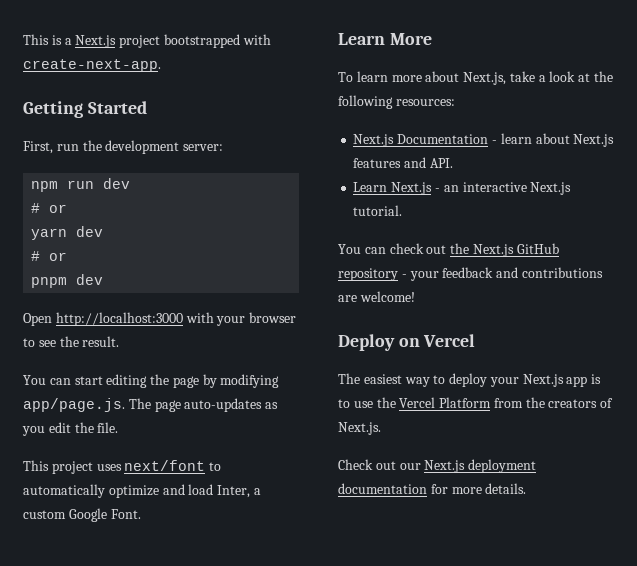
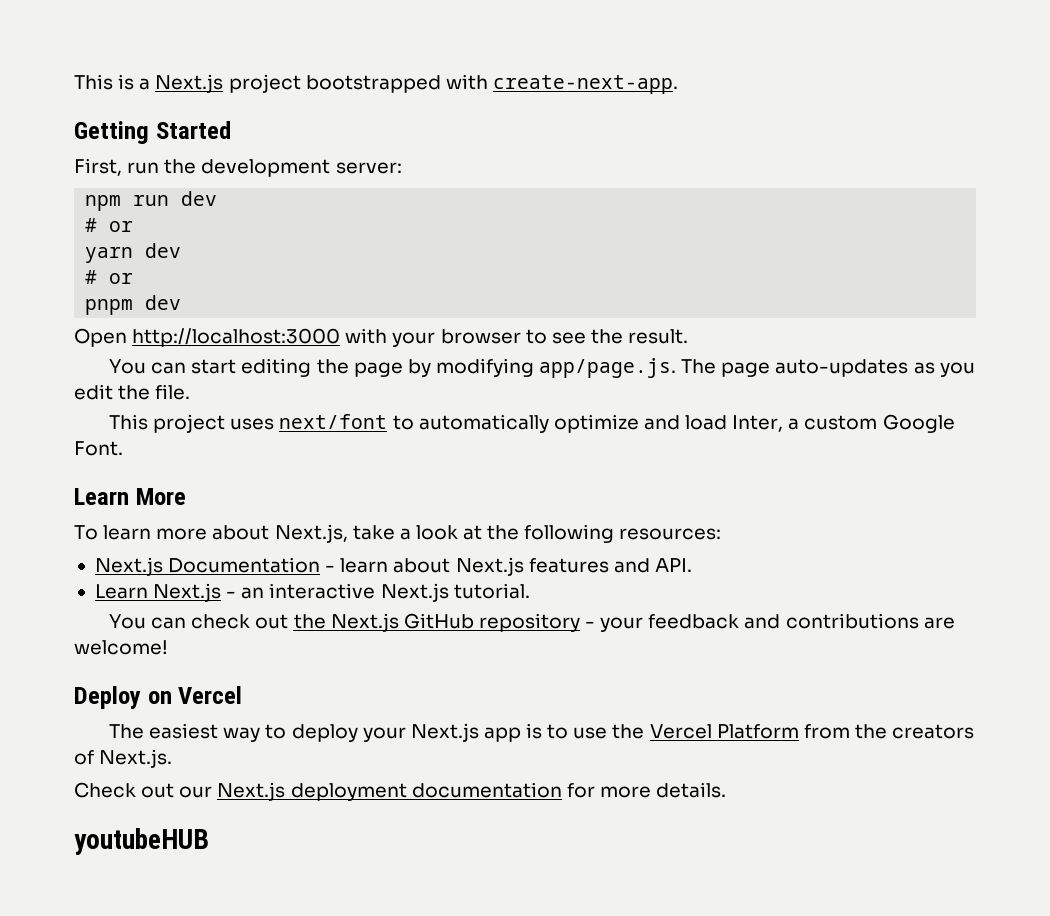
+ youtubeHUB

